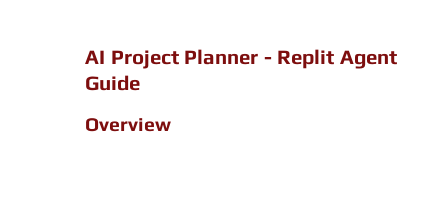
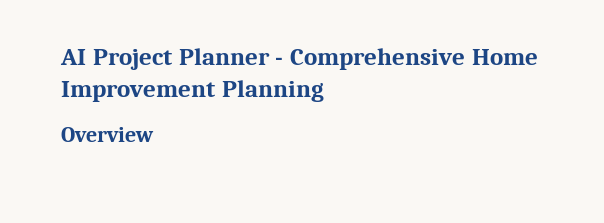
- AI Project Planner - Replit Agent Guide
+ AI Project Planner - Comprehensive Home Improvement Planning

